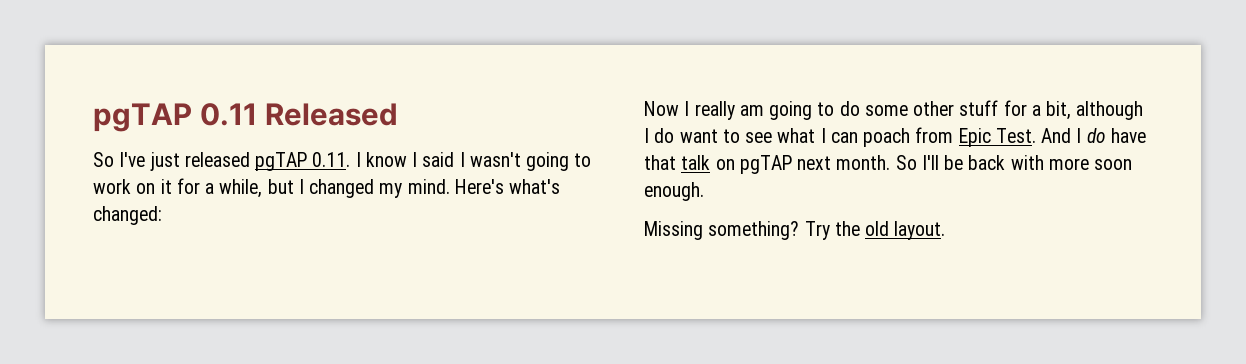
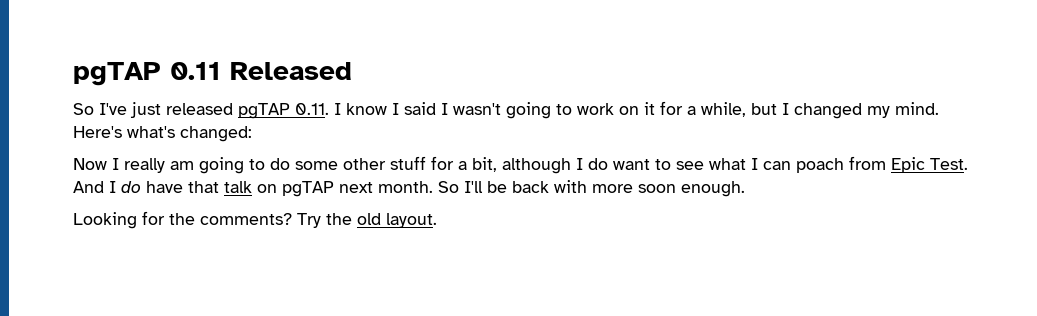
- Missing something?
+ Looking for the comments?

